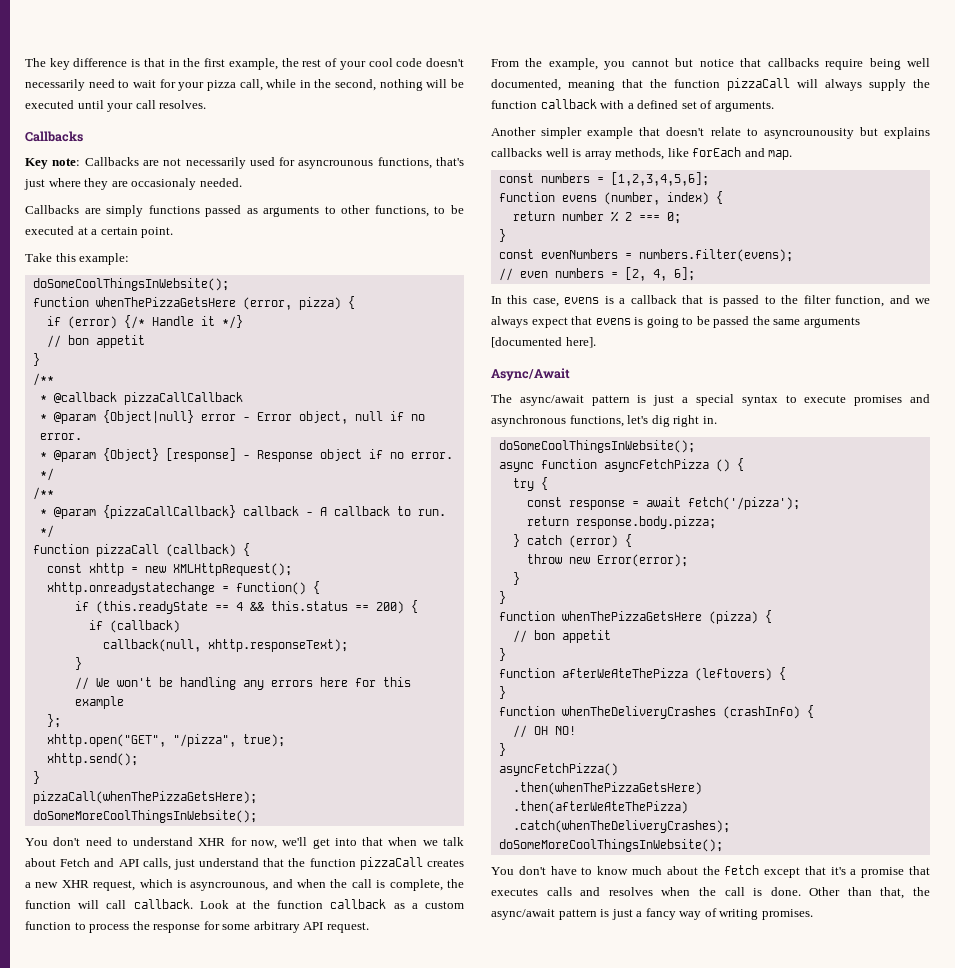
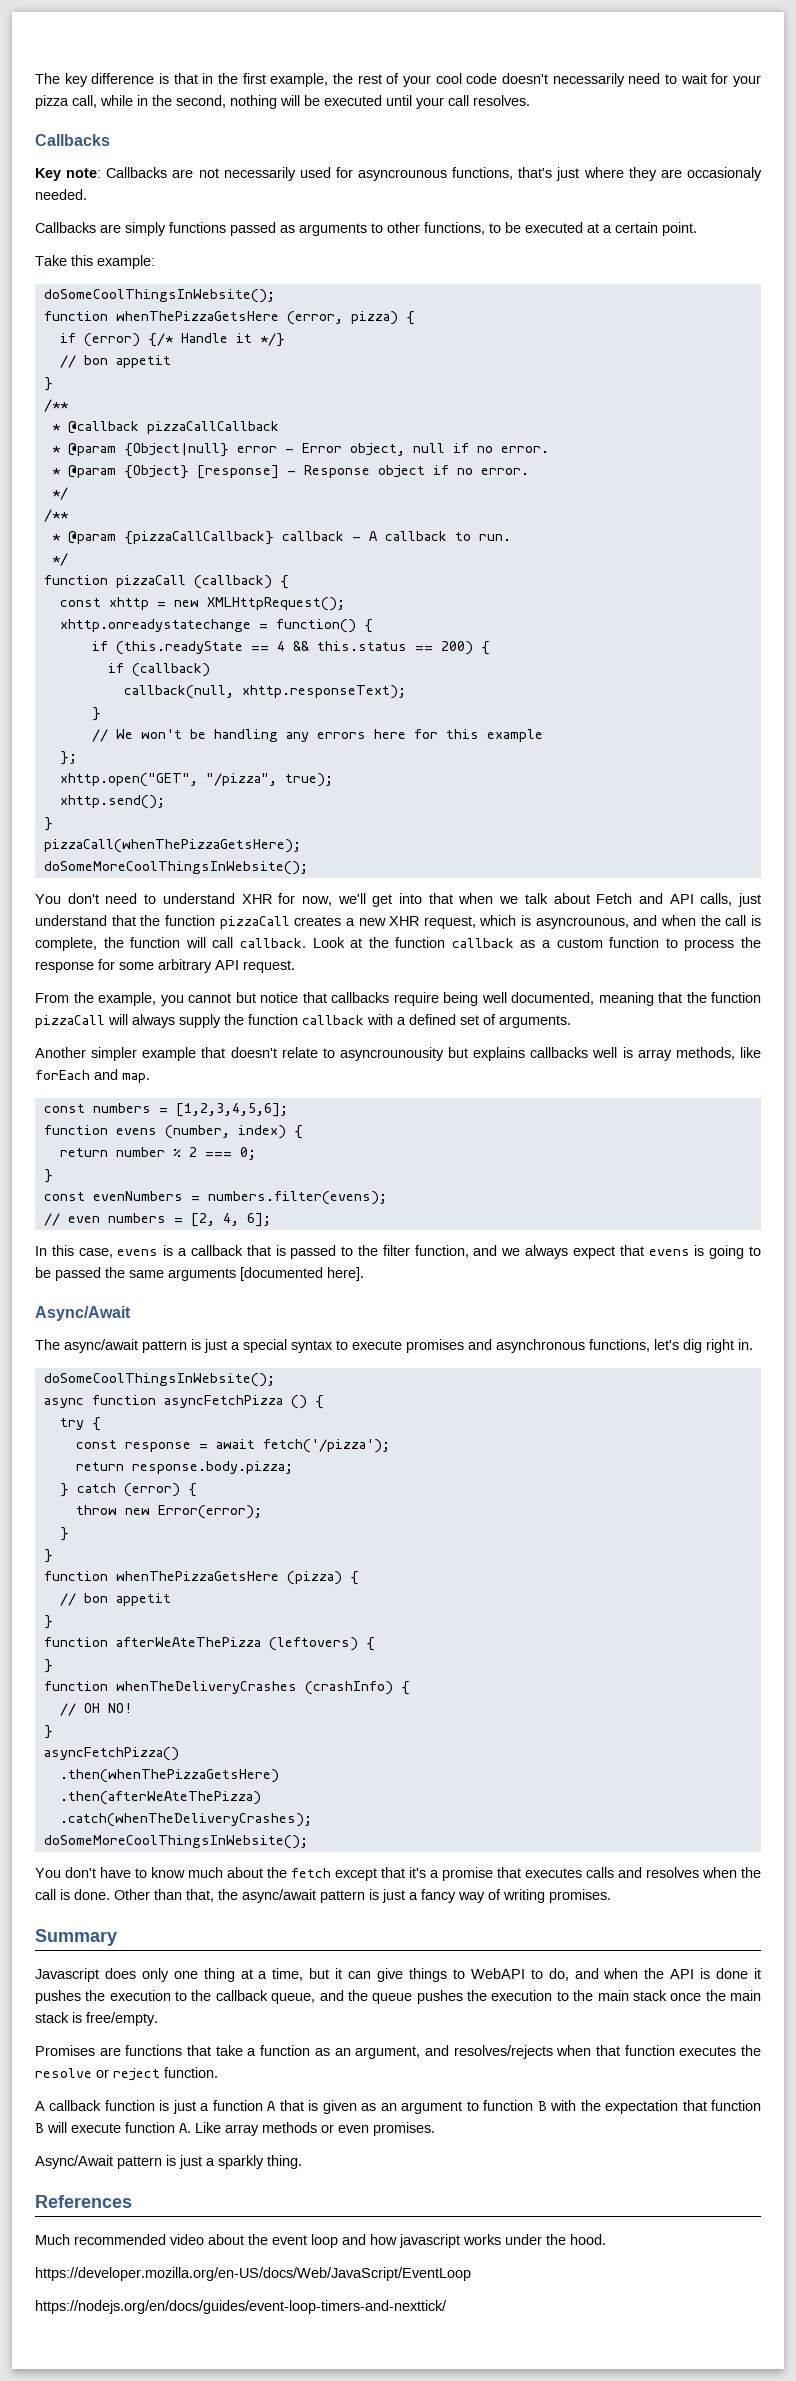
+ Summary
+ Javascript does only one thing at a time, but it can give things to WebAPI to do, and when the API is done it pushes the execution to the callback queue, and the queue pushes the execution to the main stack once the main stack is free/empty.
+ Promises are functions that take a function as an argument, and resolves/rejects when that function executes the resolve or reject function.
+ A callback function is just a function A that is given as an argument to function B with the expectation that function B will execute function A. Like array methods or even promises.
+ Async/Await pattern is just a sparkly thing.
+ References
+ Much recommended video about the event loop and how javascript works under the hood.
+ https://developer.mozilla.org/en-US/docs/Web/JavaScript/EventLoop
+ https://nodejs.org/en/docs/guides/event-loop-timers-and-nexttick/

